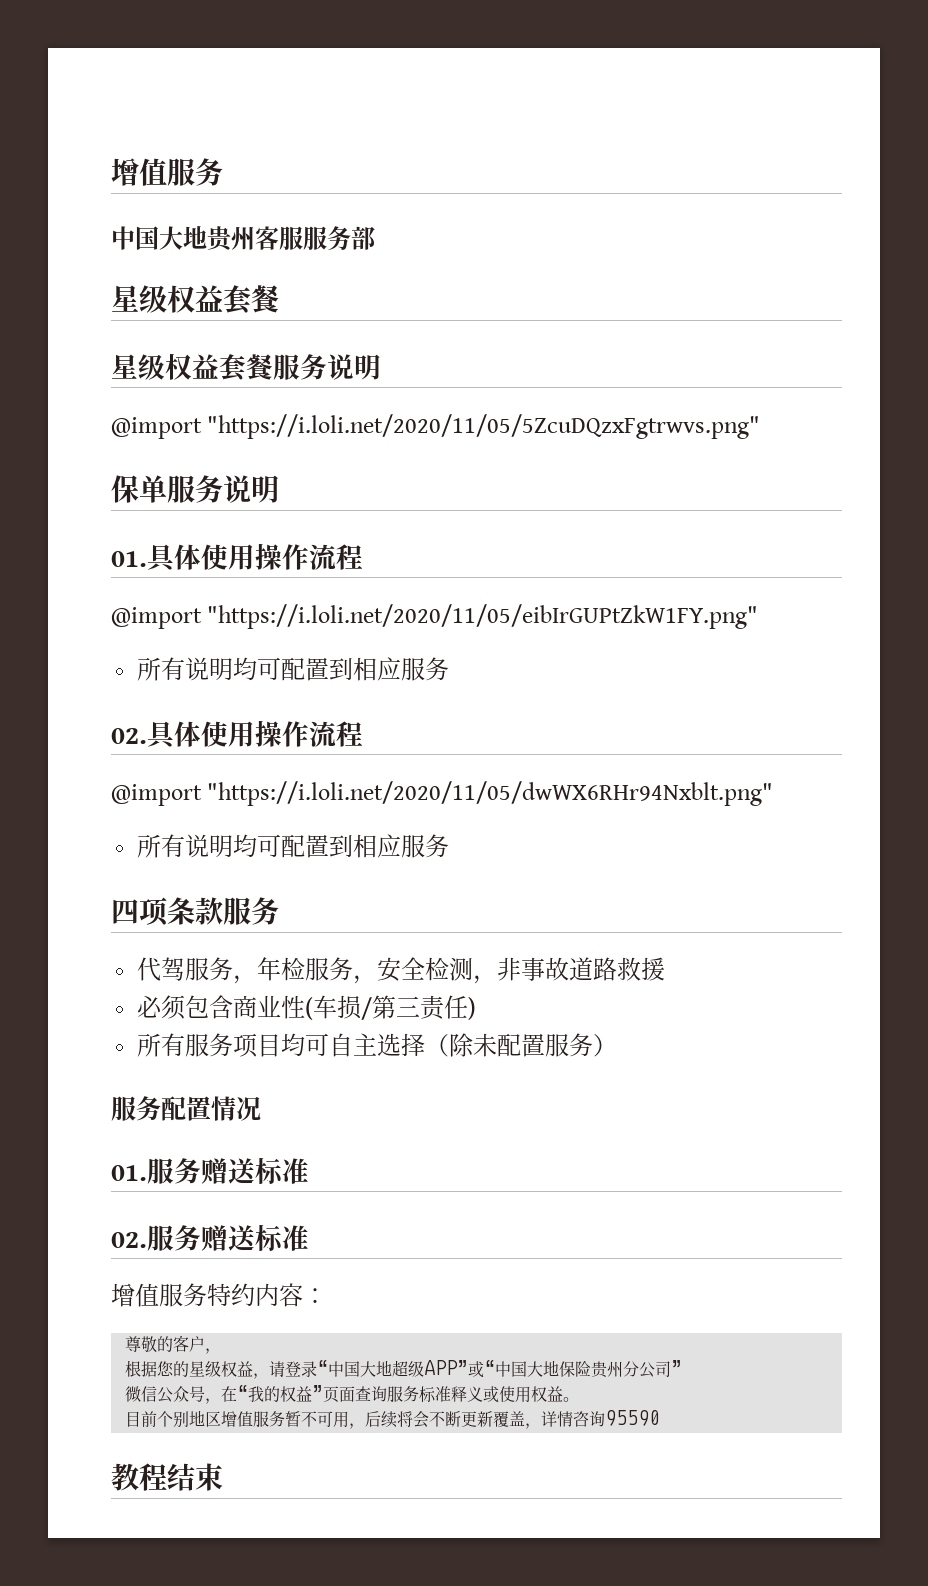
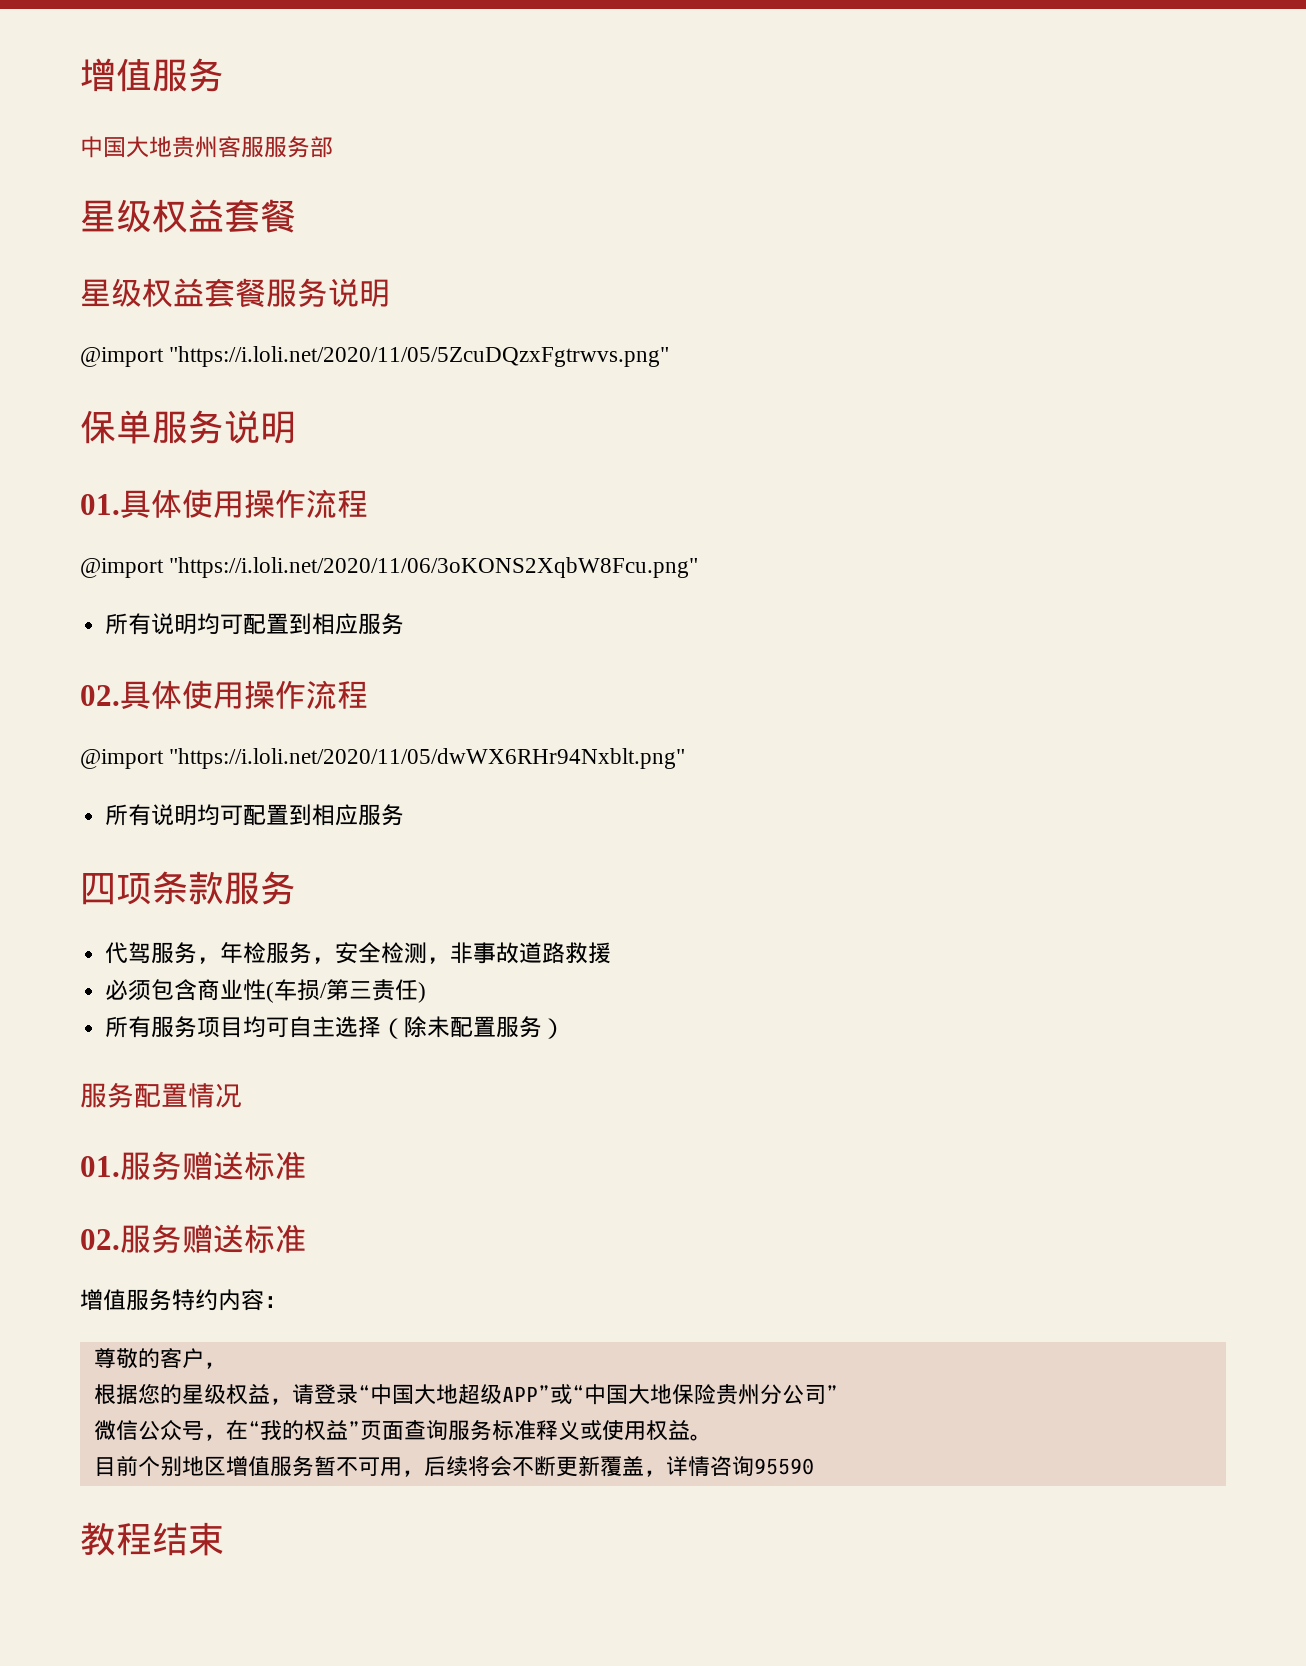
- @import "https://i.loli.net/2020/11/05/eibIrGUPtZkW1FY.png"
+ @import "https://i.loli.net/2020/11/06/3oKONS2XqbW8Fcu.png"

